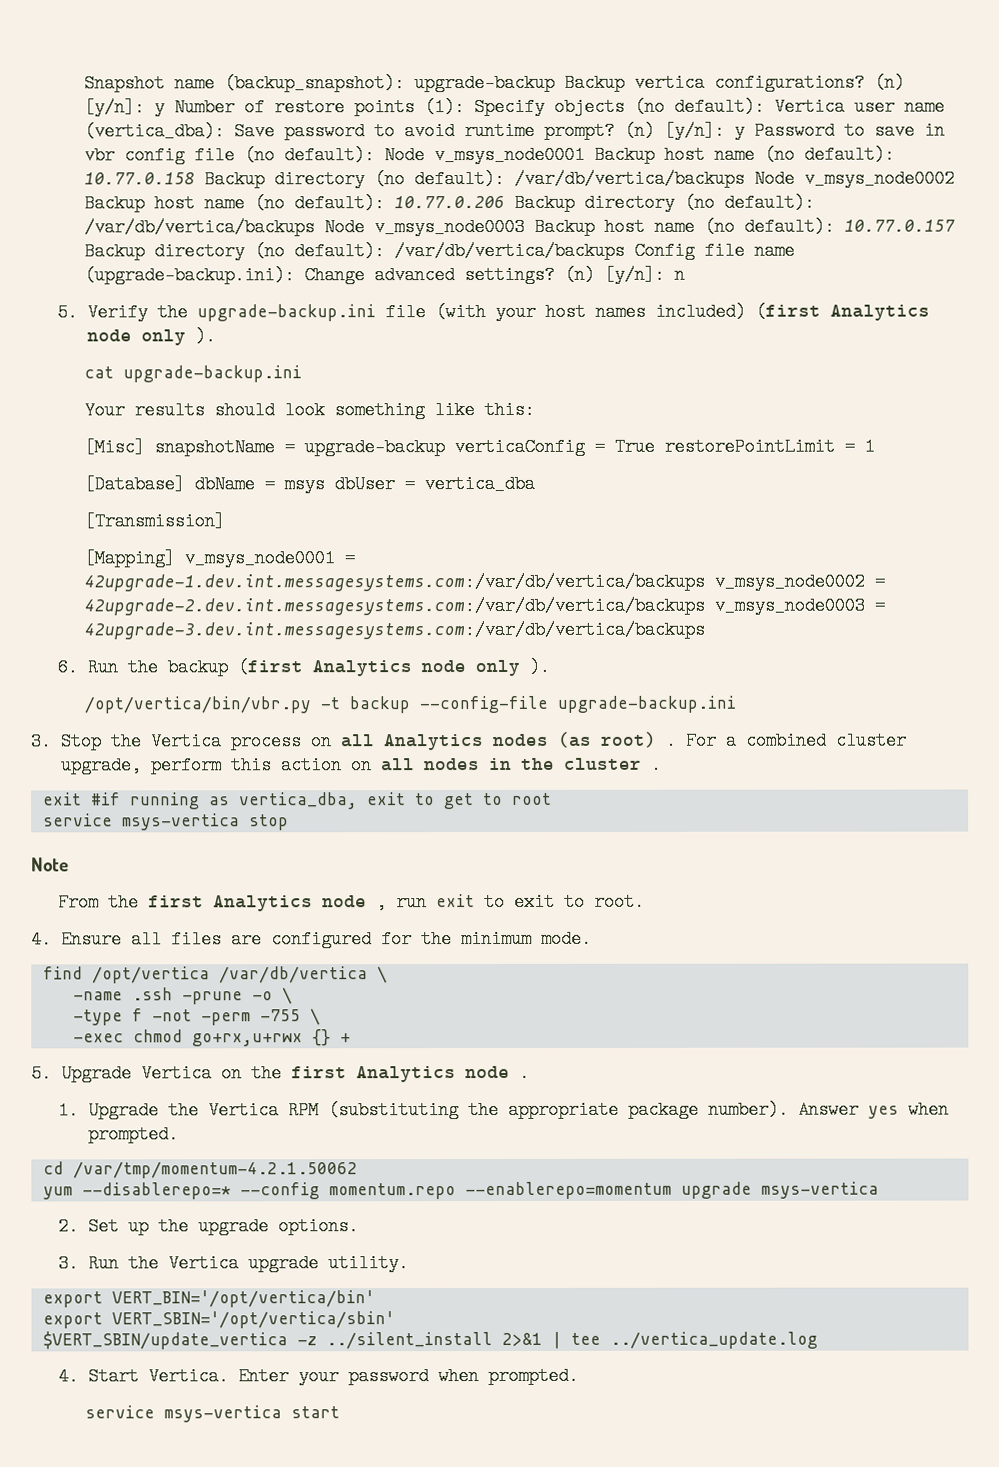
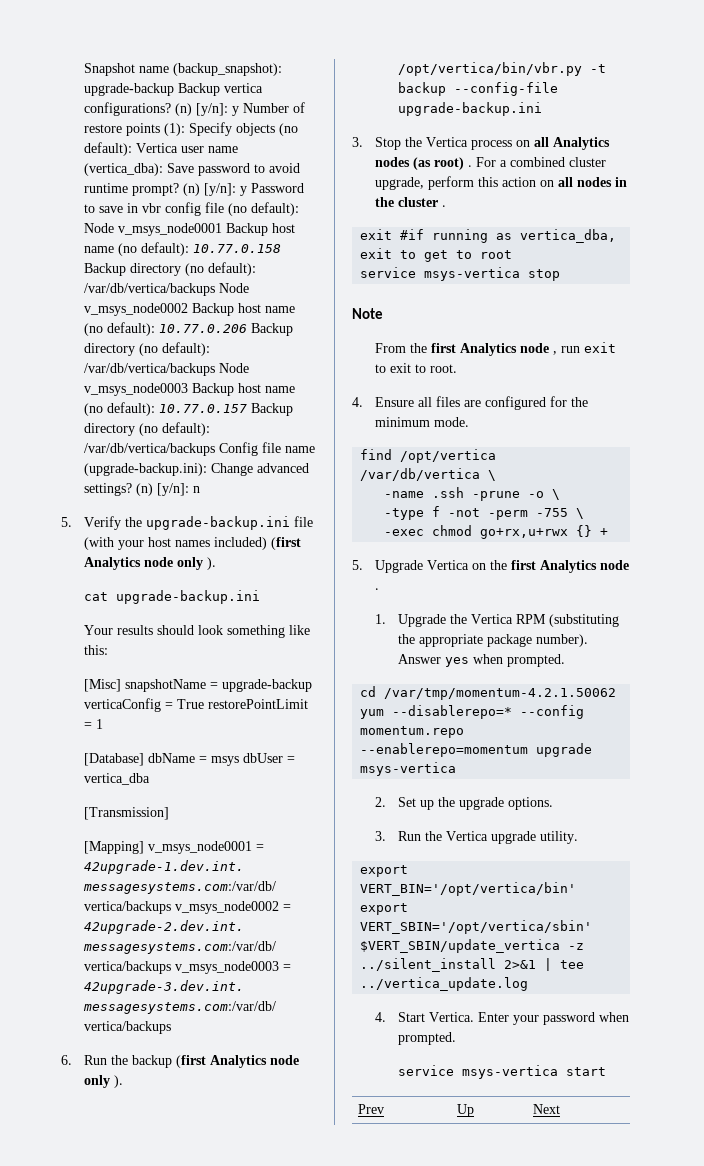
+ Prev | Up | Next

